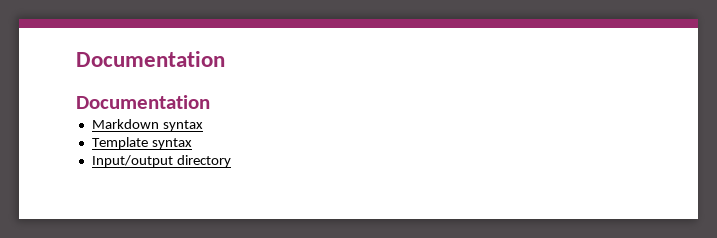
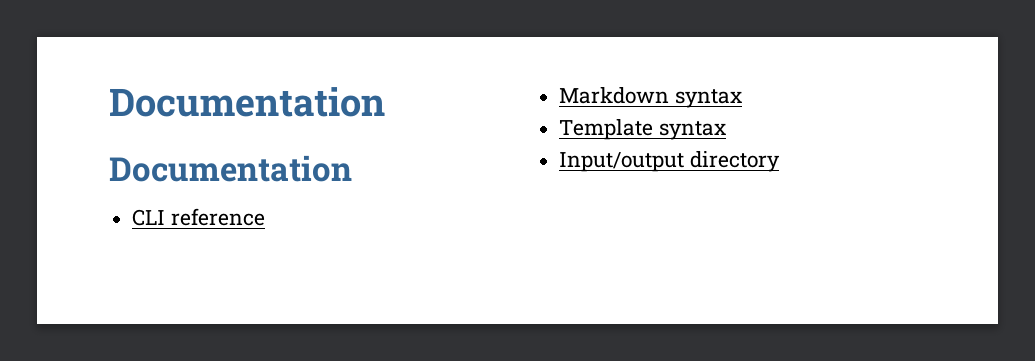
+ CLI reference

